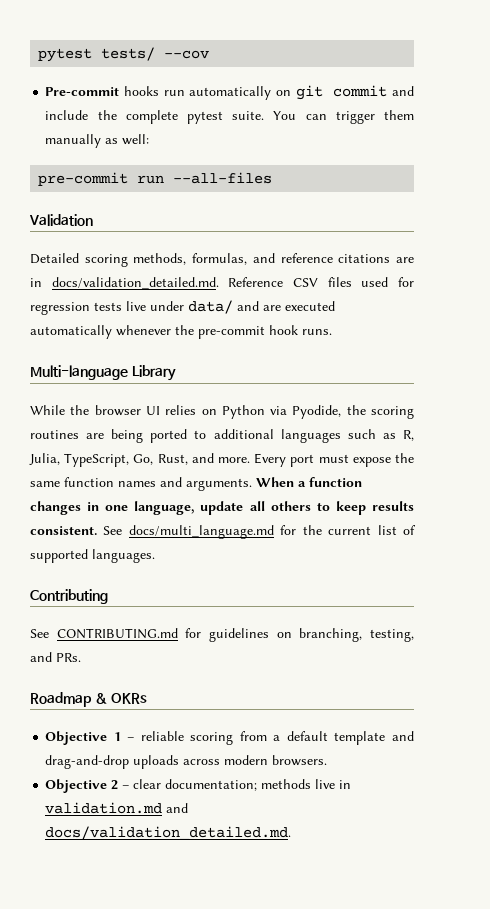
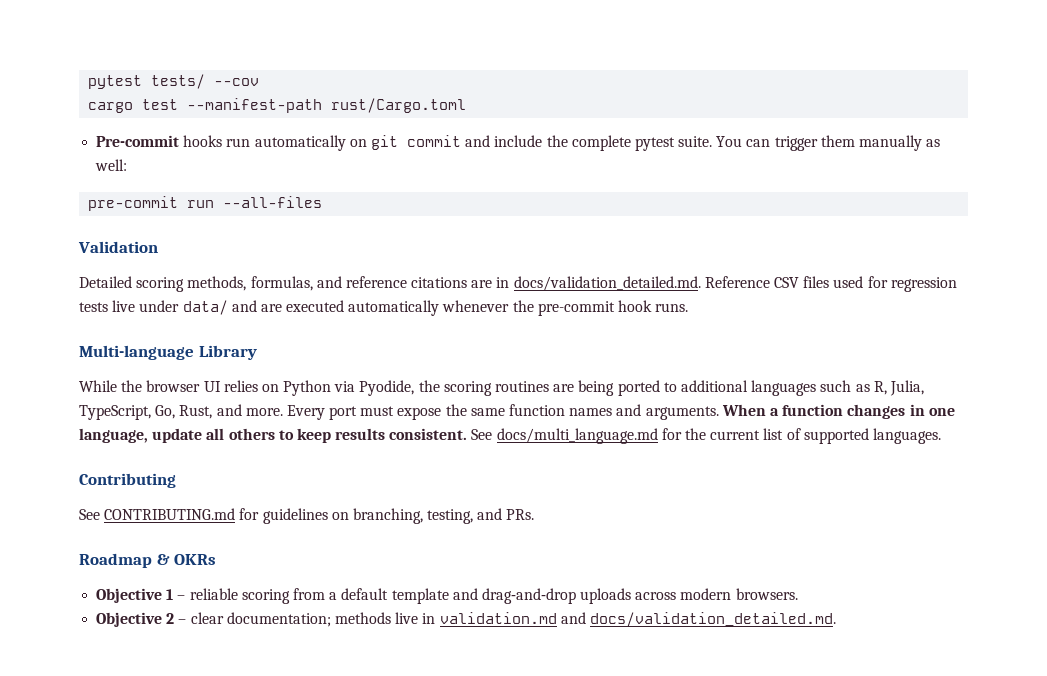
+ cargo test --manifest-path rust/Cargo.toml

